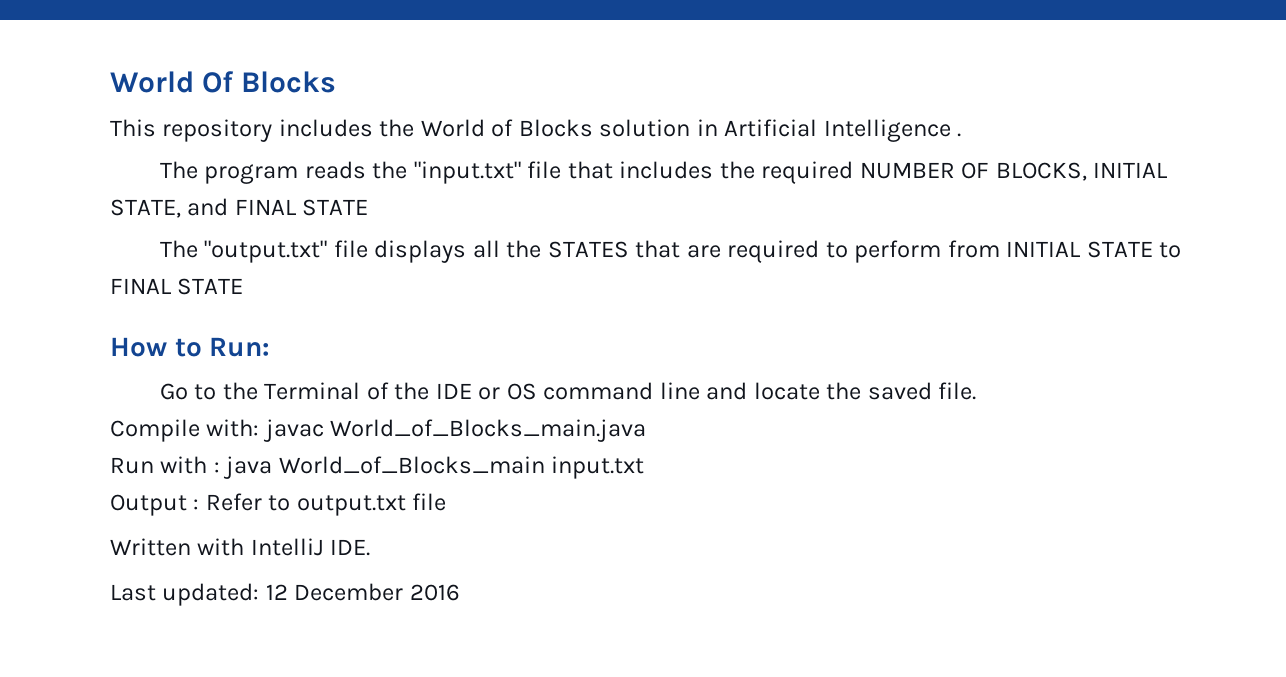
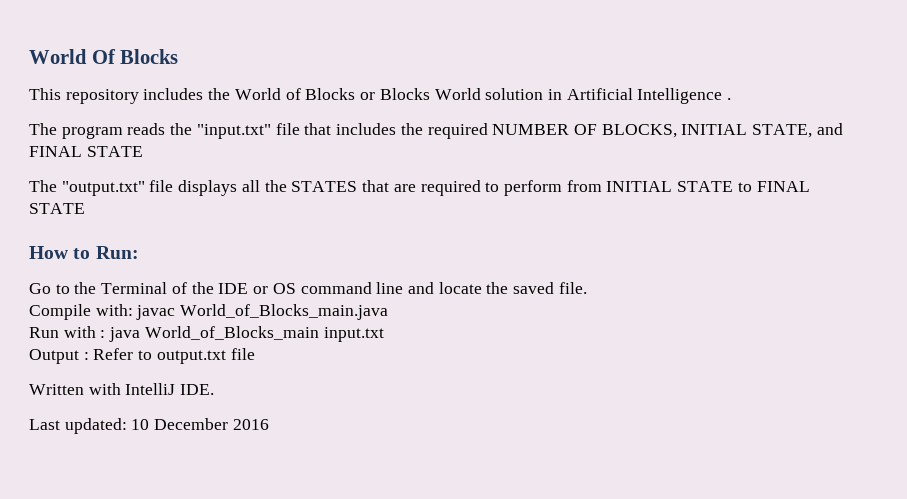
- This repository includes the World of Blocks solution in Artificial Intelligence .
+ This repository includes the World of Blocks or Blocks World solution in Artificial Intelligence .
- Last updated: 12 December 2016
+ Last updated: 10 December 2016

